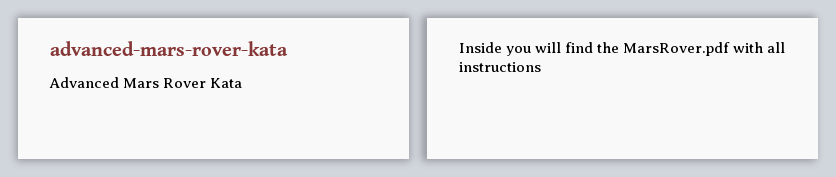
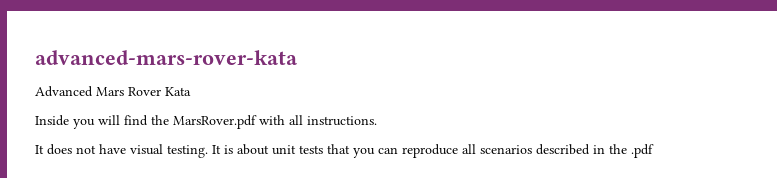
- Inside you will find the MarsRover.pdf with all instructions
+ Inside you will find the MarsRover.pdf with all instructions.
+ It does not have visual testing. It is about unit tests that you can reproduce all scenarios described in the .pdf

